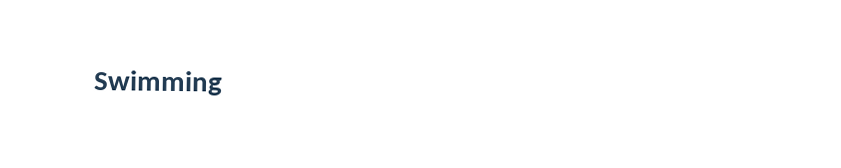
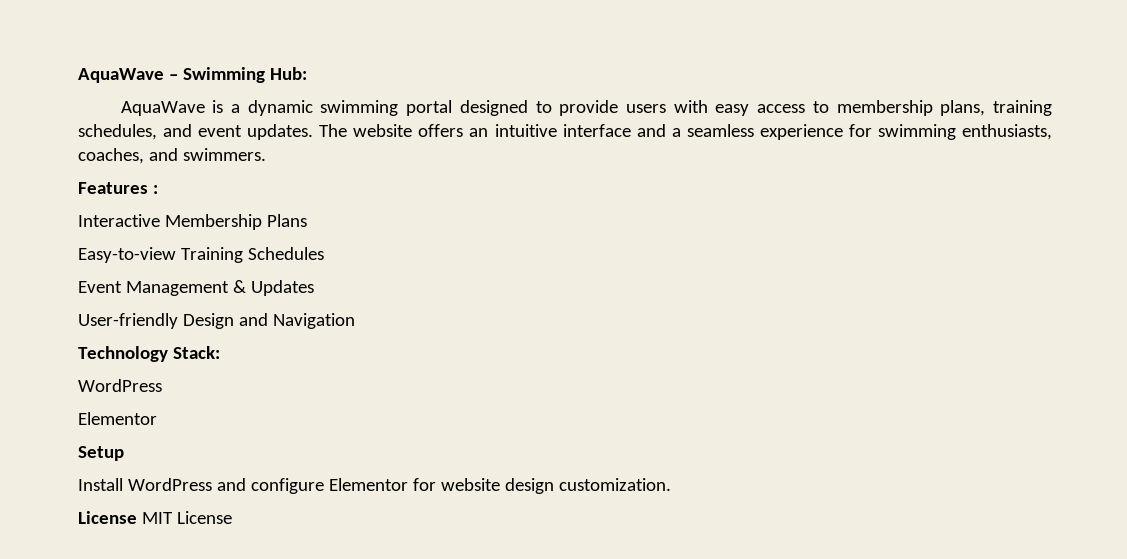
- Swimming
+ AquaWave – Swimming Hub:
+ AquaWave is a dynamic swimming portal designed to provide users with easy access to membership plans, training schedules, and event updates. The website offers an intuitive interface and a seamless experience for swimming enthusiasts, coaches, and swimmers.
+ Features :
+ Interactive Membership Plans
+ Easy-to-view Training Schedules
+ Event Management & Updates
+ User-friendly Design and Navigation
+ Technology Stack:
+ WordPress
+ Elementor
+ Setup
+ Install WordPress and configure Elementor for website design customization.
+ License MIT License

